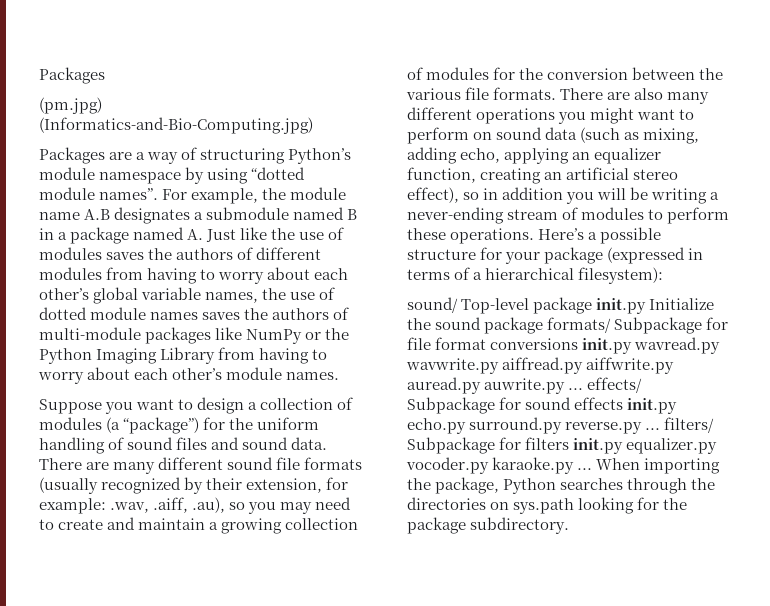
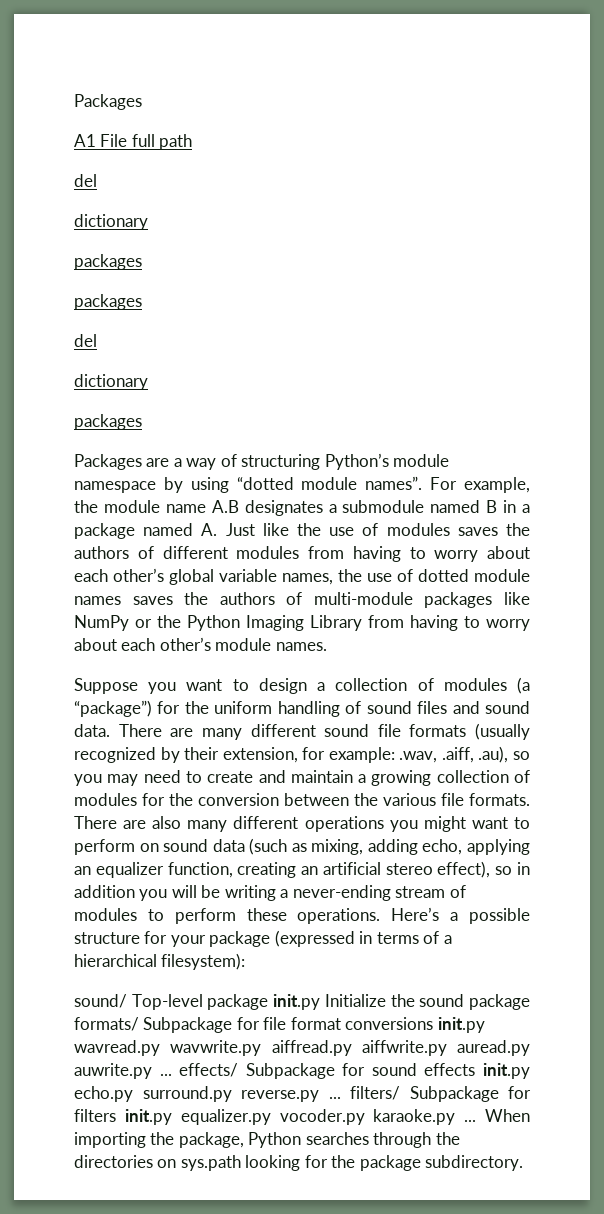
- (pm.jpg) (Informatics-and-Bio-Computing.jpg)
+ A1 File full path
+ del
+ dictionary
+ packages
+ packages
+ del
+ dictionary
+ packages

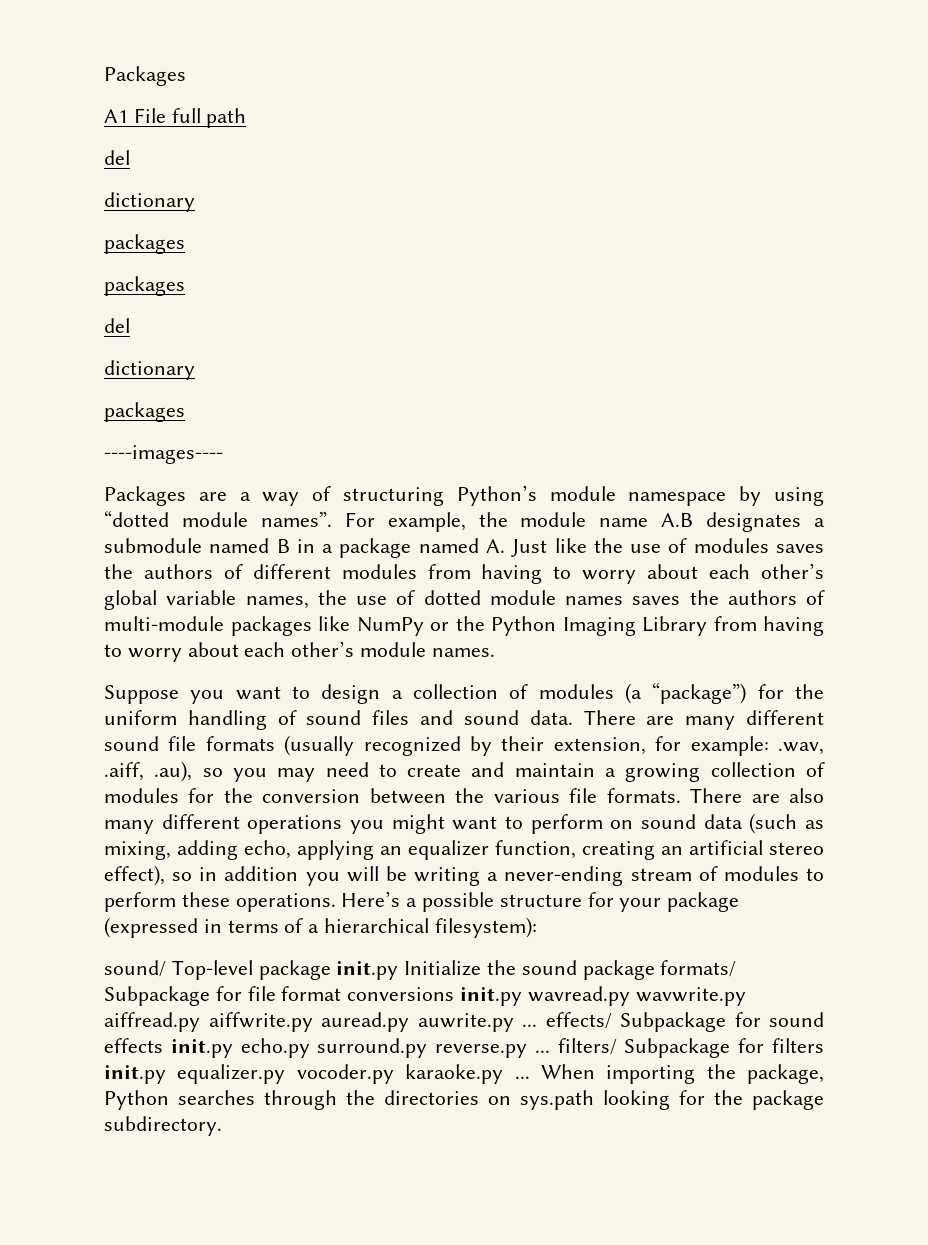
+ ----images----

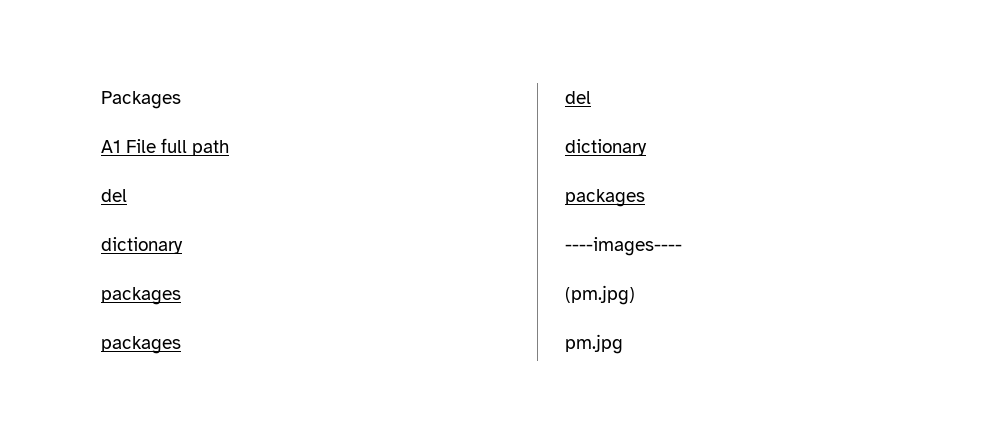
- Packages are a way of structuring Python’s module namespace by using “dotted module names”. For example, the module name A.B designates a submodule named B in a package named A. Just like the use of modules saves the authors of different modules from having to worry about each other’s global variable names, the use of dotted module names saves the authors of multi-module packages like NumPy or the Python Imaging Library from having to worry about each other’s module names.
- Suppose you want to design a collection of modules (a “package”) for the uniform handling of sound files and sound data. There are many different sound file formats (usually recognized by their extension, for example: .wav, .aiff, .au), so you may need to create and maintain a growing collection of modules for the conversion between the various file formats. There are also many different operations you might want to perform on sound data (such as mixing, adding echo, applying an equalizer function, creating an artificial stereo effect), so in addition you will be writing a never-ending stream of modules to perform these operations. Here’s a possible structure for your package (expressed in terms of a hierarchical filesystem):
- sound/ Top-level package init.py Initialize the sound package formats/ Subpackage for file format conversions init.py wavread.py wavwrite.py aiffread.py aiffwrite.py auread.py auwrite.py ... effects/ Subpackage for sound effects init.py echo.py surround.py reverse.py ... filters/ Subpackage for filters init.py equalizer.py vocoder.py karaoke.py ... When importing the package, Python searches through the directories on sys.path looking for the package subdirectory.
+ (pm.jpg)
+ pm.jpg

